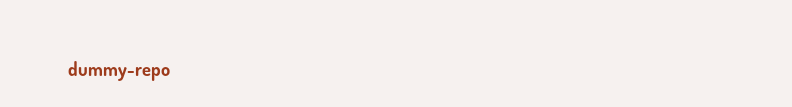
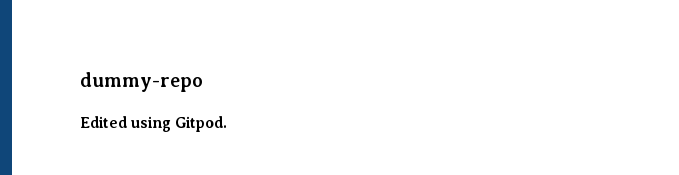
+ Edited using Gitpod.

